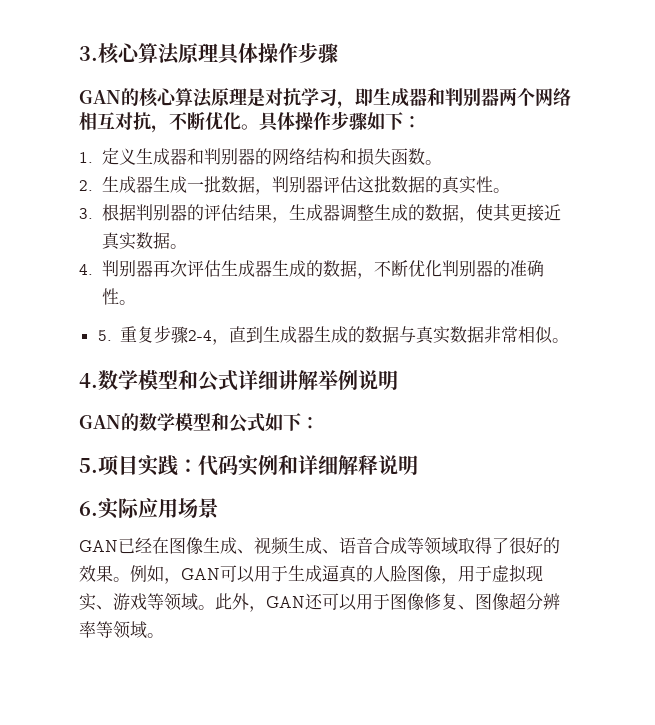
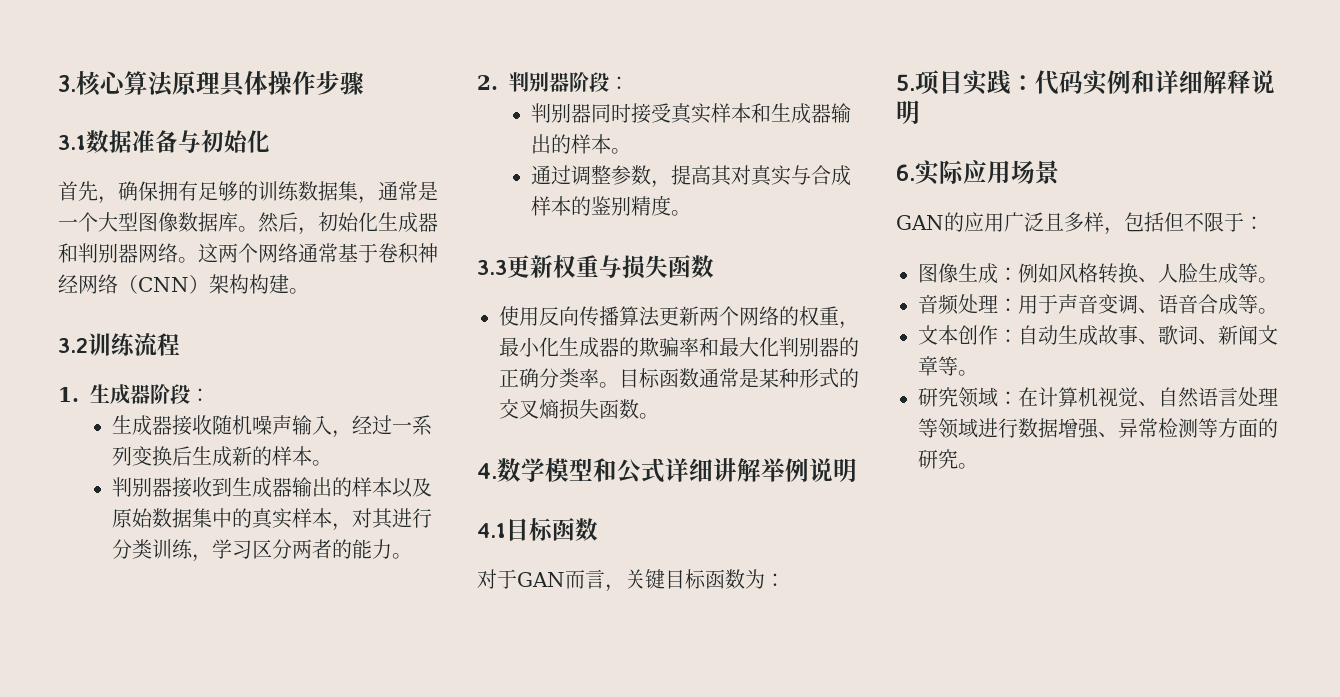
- GAN的核心算法原理是对抗学习，即生成器和判别器两个网络相互对抗，不断优化。具体操作步骤如下：
- 1.定义生成器和判别器的网络结构和损失函数。
- 2.生成器生成一批数据，判别器评估这批数据的真实性。
- 3.根据判别器的评估结果，生成器调整生成的数据，使其更接近真实数据。
- 4.判别器再次评估生成器生成的数据，不断优化判别器的准确性。
- 5.重复步骤2-4，直到生成器生成的数据与真实数据非常相似。
+ 3.1数据准备与初始化
+ 首先，确保拥有足够的训练数据集，通常是一个大型图像数据库。然后，初始化生成器和判别器网络。这两个网络通常基于卷积神经网络（CNN）架构构建。
+ 3.2训练流程
+ 1.生成器阶段：
+ 生成器接收随机噪声输入，经过一系列变换后生成新的样本。
+ 判别器接收到生成器输出的样本以及原始数据集中的真实样本，对其进行分类训练，学习区分两者的能力。
+ 2.判别器阶段：
+ 判别器同时接受真实样本和生成器输出的样本。
+ 通过调整参数，提高其对真实与合成样本的鉴别精度。
+ 3.3更新权重与损失函数
+ 使用反向传播算法更新两个网络的权重，最小化生成器的欺骗率和最大化判别器的正确分类率。目标函数通常是某种形式的交叉熵损失函数。
- GAN的数学模型和公式如下：
+ 4.1目标函数
+ 对于GAN而言，关键目标函数为：
- GAN已经在图像生成、视频生成、语音合成等领域取得了很好的效果。例如，GAN可以用于生成逼真的人脸图像，用于虚拟现实、游戏等领域。此外，GAN还可以用于图像修复、图像超分辨率等领域。
+ GAN的应用广泛且多样，包括但不限于：
+ 图像生成：例如风格转换、人脸生成等。
+ 音频处理：用于声音变调、语音合成等。
+ 文本创作：自动生成故事、歌词、新闻文章等。
+ 研究领域：在计算机视觉、自然语言处理等领域进行数据增强、异常检测等方面的研究。

